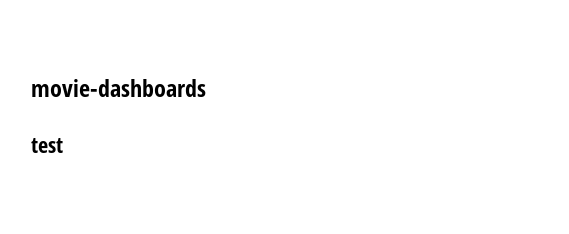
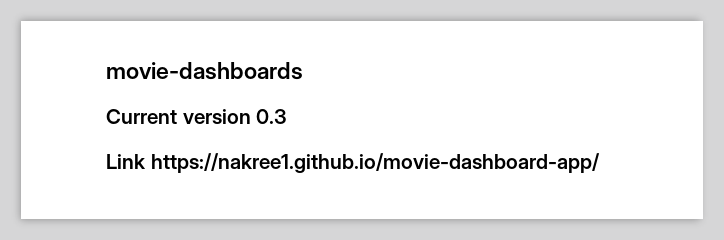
- test
+ Current version 0.3
+ Link https://nakree1.github.io/movie-dashboard-app/

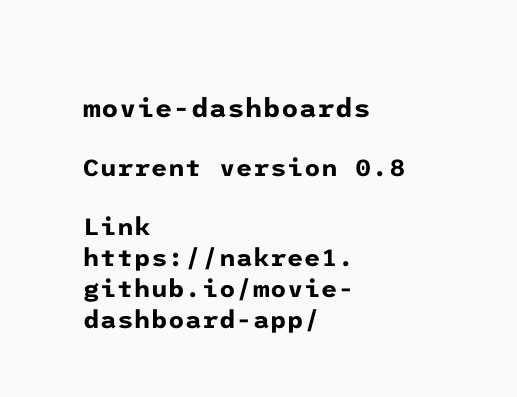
- Current version 0.3
+ Current version 0.8

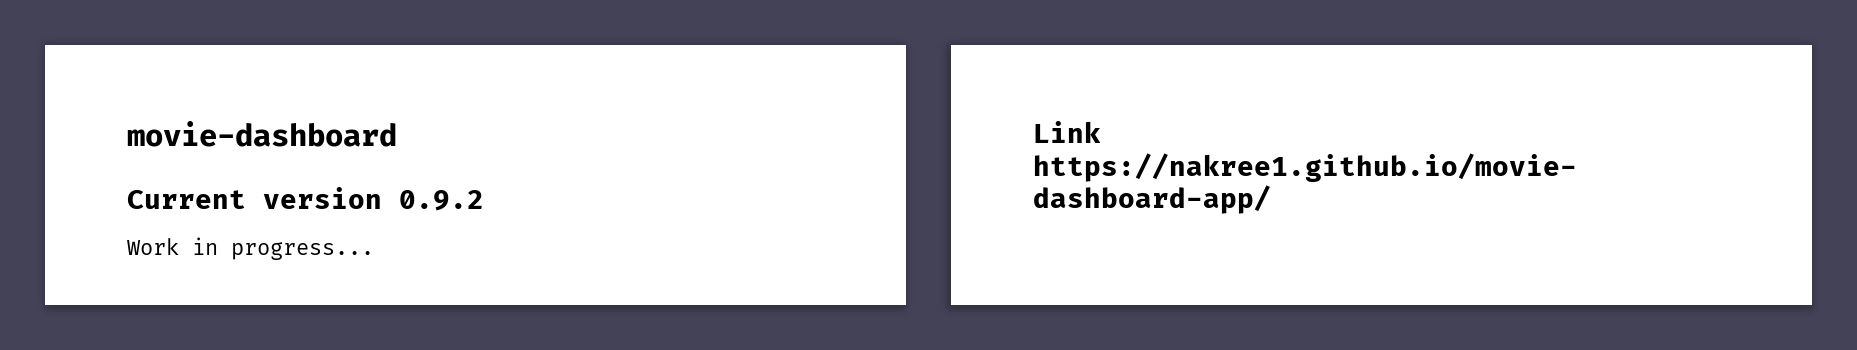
- movie-dashboards
+ movie-dashboard
- Current version 0.8
+ Current version 0.9.2
+ Work in progress...

